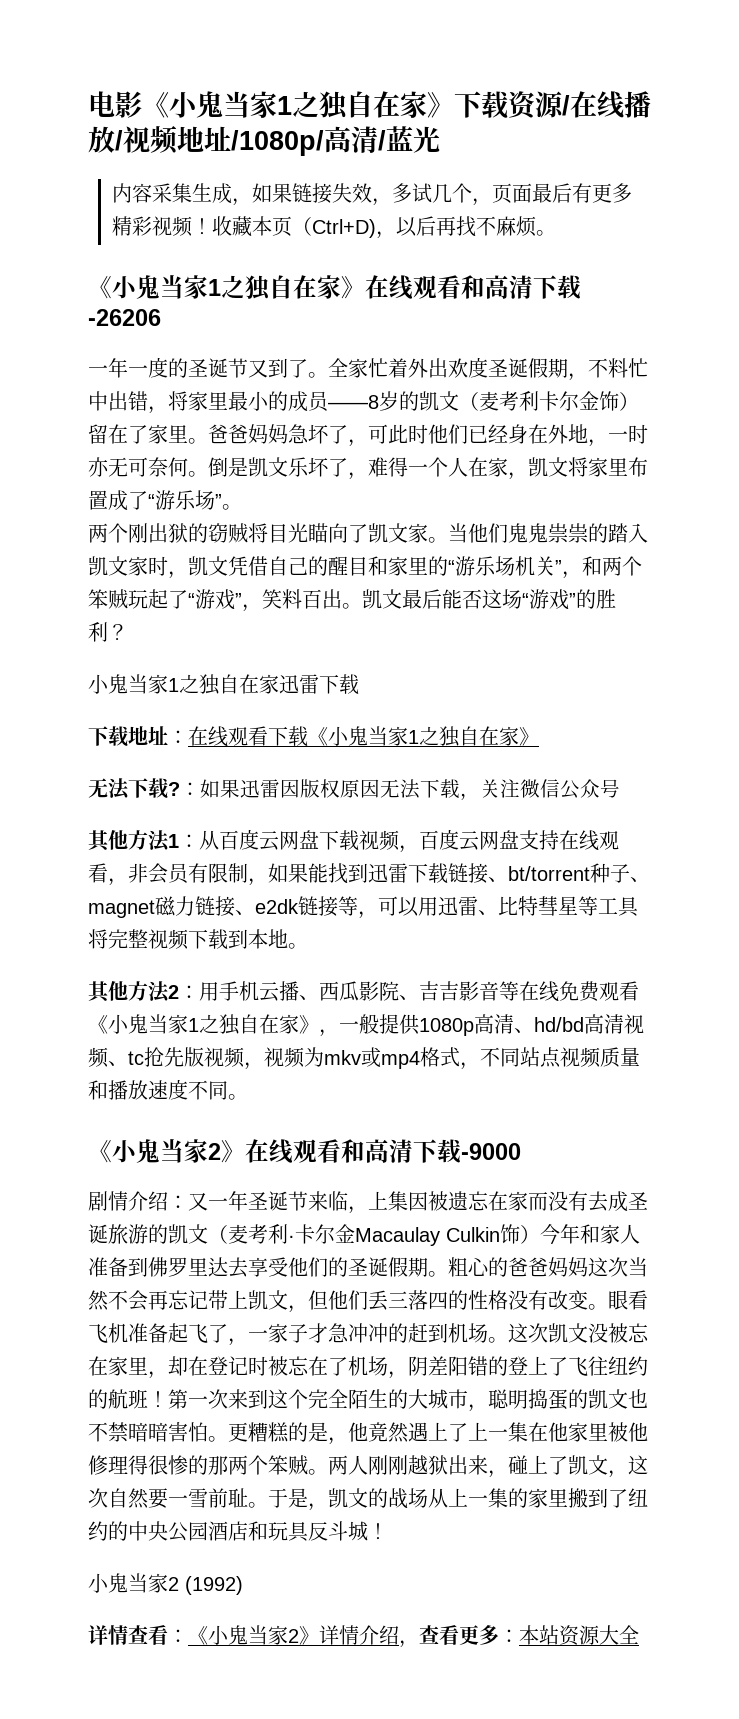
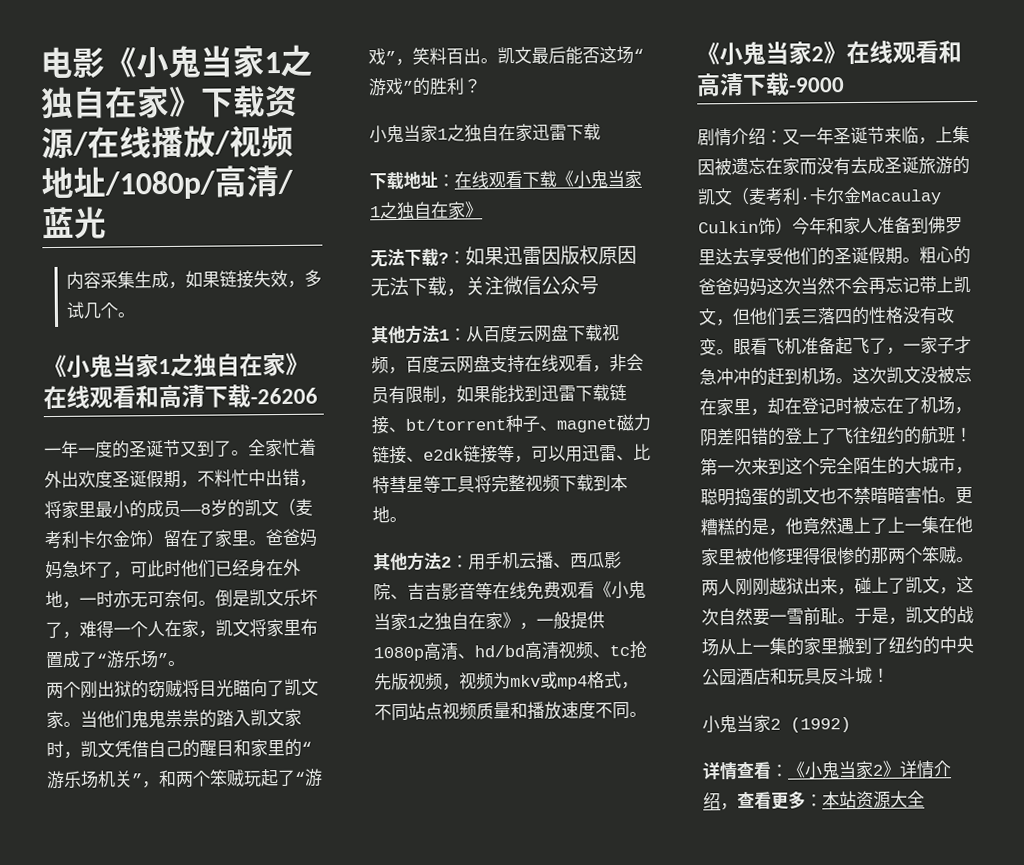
- 内容采集生成，如果链接失效，多试几个，页面最后有更多精彩视频！收藏本页（Ctrl+D)，以后再找不麻烦。
+ 内容采集生成，如果链接失效，多试几个。

